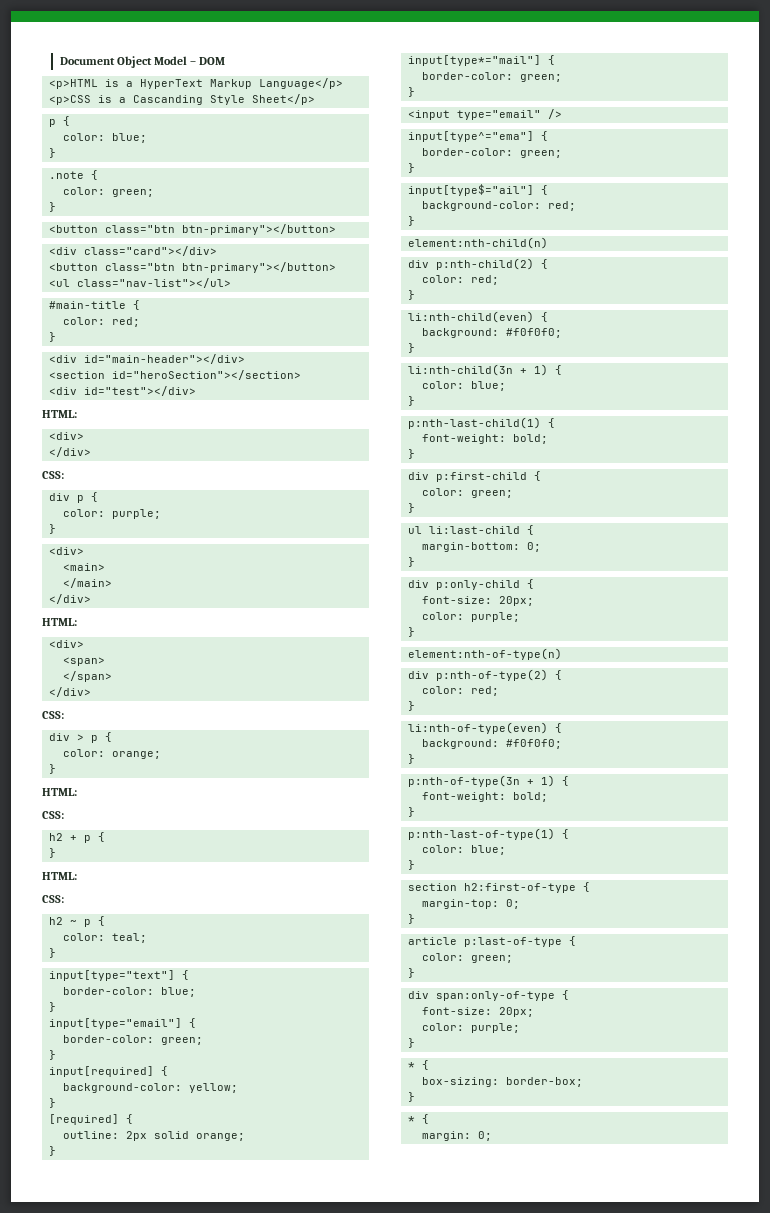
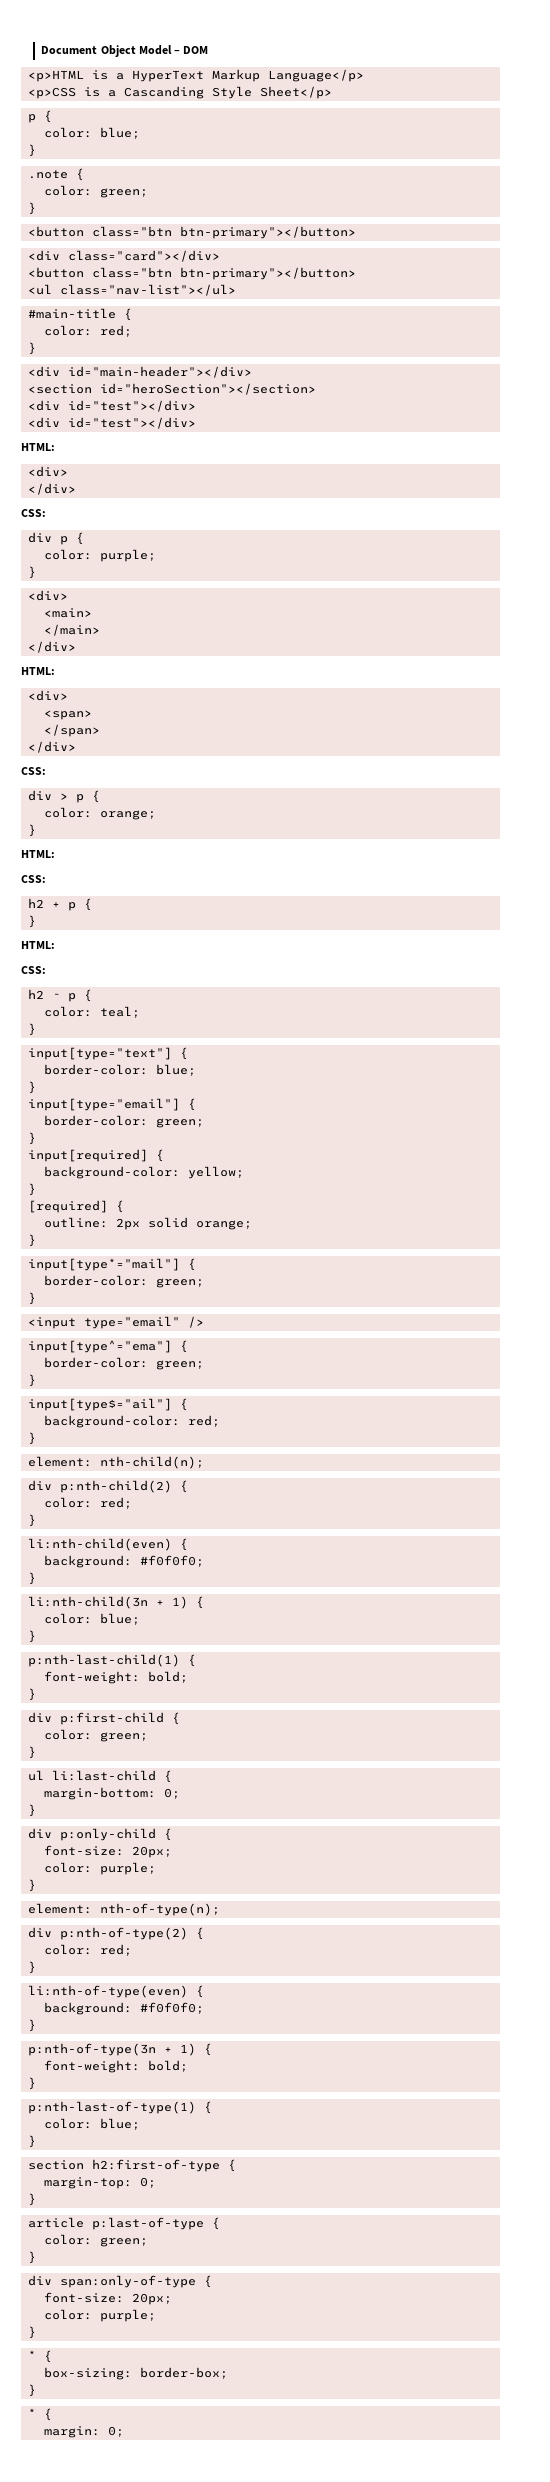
  <section id="heroSection"></section>
+ <div id="test"></div>
- element:nth-child(n)
+ element: nth-child(n);
- element:nth-of-type(n)
+ element: nth-of-type(n);

